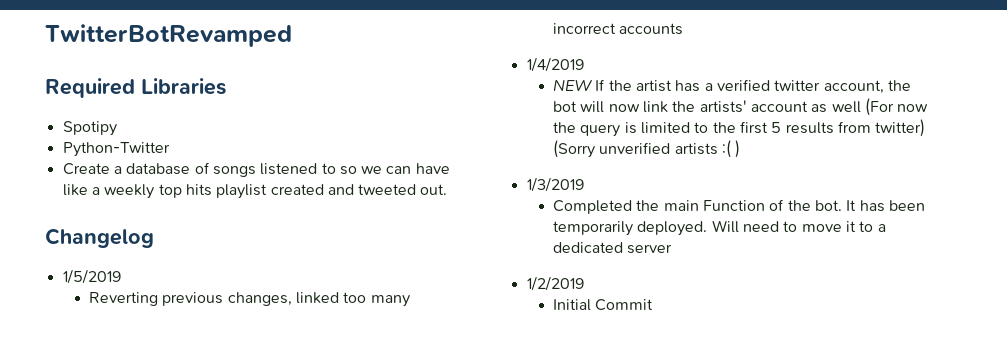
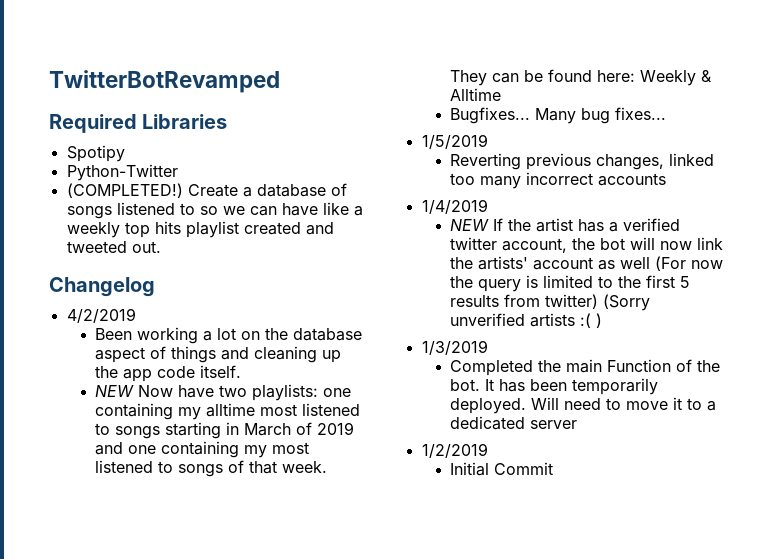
+ (COMPLETED!)
+ 4/2/2019
+ Been working a lot on the database aspect of things and cleaning up the app code itself.
+ NEW Now have two playlists: one containing my alltime most listened to songs starting in March of 2019 and one containing my most listened to songs of that week. They can be found here: Weekly & Alltime
+ Bugfixes... Many bug fixes...

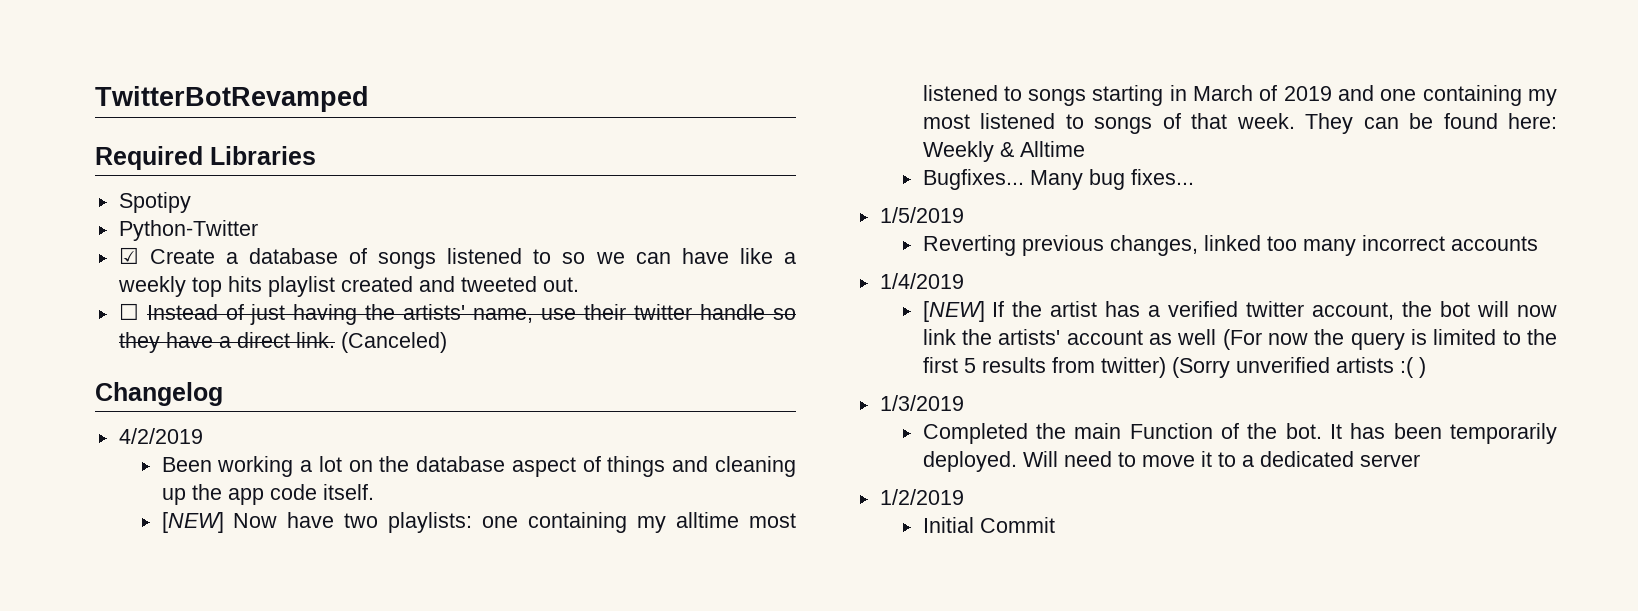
- (COMPLETED!) Create a database of songs listened to so we can have like a weekly top hits playlist created and tweeted out.
+ ☑ Create a database of songs listened to so we can have like a weekly top hits playlist created and tweeted out.
+ ☐ Instead of just having the artists' name, use their twitter handle so they have a direct link. (Canceled)
- NEW Now have two playlists: one containing my alltime most listened to songs starting in March of 2019 and one containing my most listened to songs of that week.
+ [NEW] Now have two playlists: one containing my alltime most listened to songs starting in March of 2019 and one containing my most listened to songs of that week.
- NEW If the artist has a verified twitter account, the bot will now link the artists' account as well (For now the query is limited to the first 5 results from twitter) (Sorry unverified artists :( )
+ [NEW] If the artist has a verified twitter account, the bot will now link the artists' account as well (For now the query is limited to the first 5 results from twitter) (Sorry unverified artists :( )

